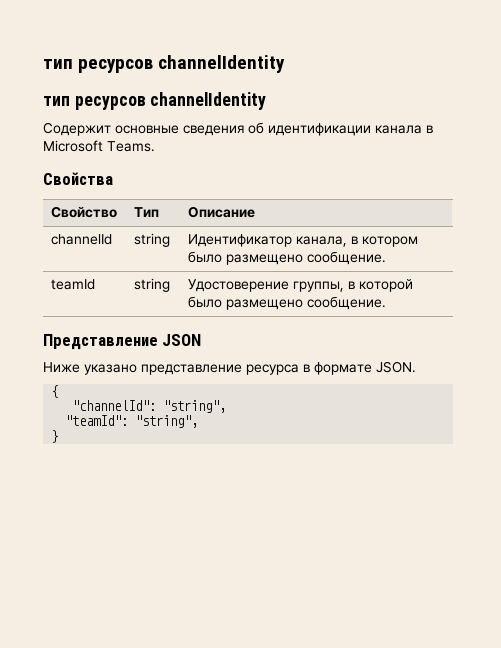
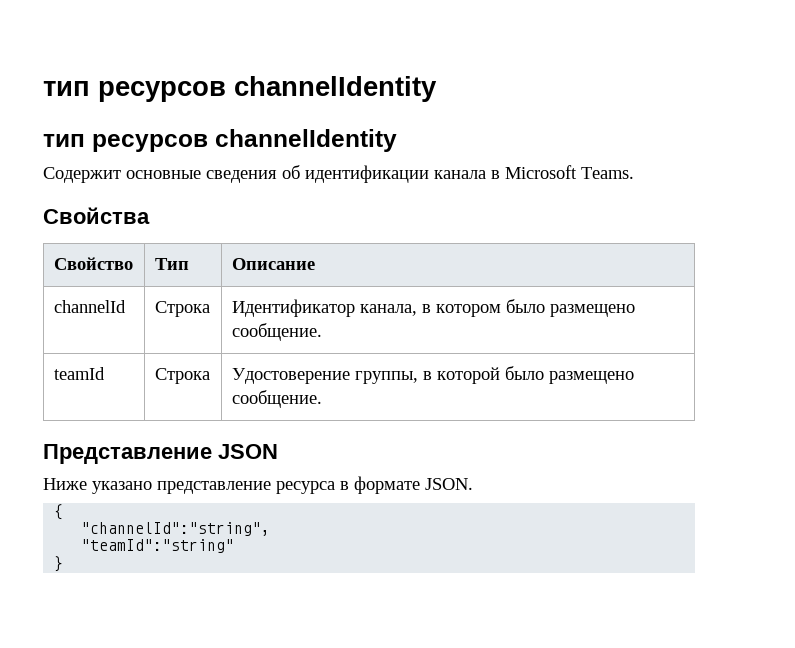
- channelId | string | Идентификатор канала, в котором было размещено сообщение.
+ channelId | Строка | Идентификатор канала, в котором было размещено сообщение.
- teamId | string | Удостоверение группы, в которой было размещено сообщение.
+ teamId | Строка | Удостоверение группы, в которой было размещено сообщение.
- "channelId": "string",
- "teamId": "string",
+ "channelId":"string",
+ "teamId":"string"

